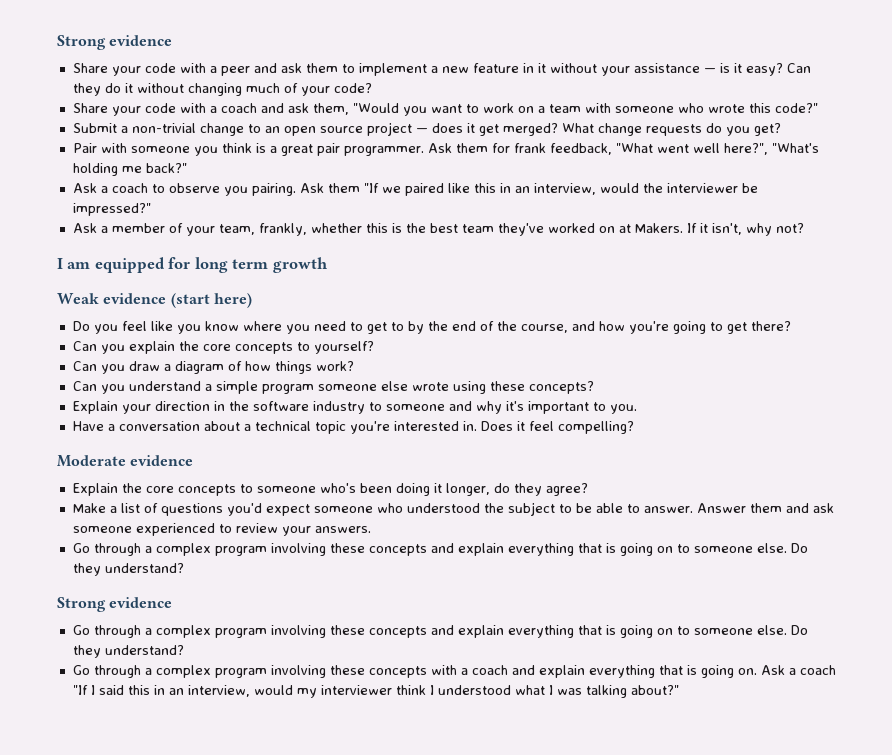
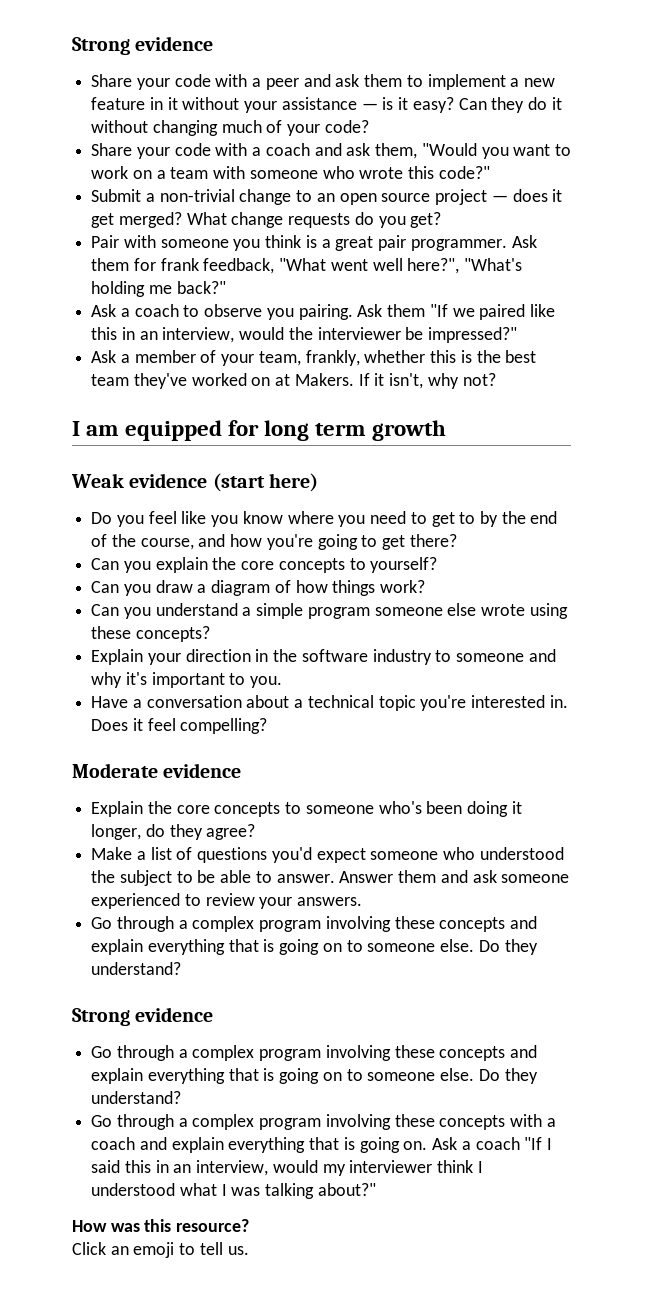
+ How was this resource?
+ Click an emoji to tell us.

